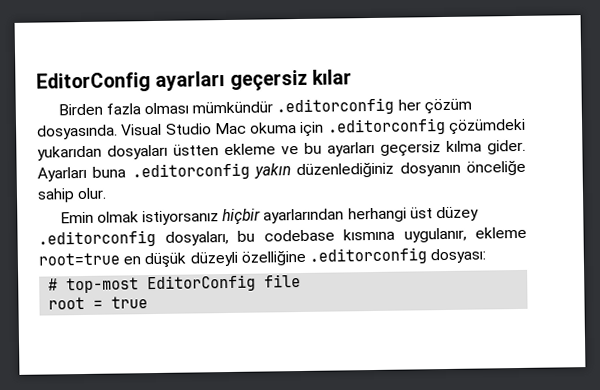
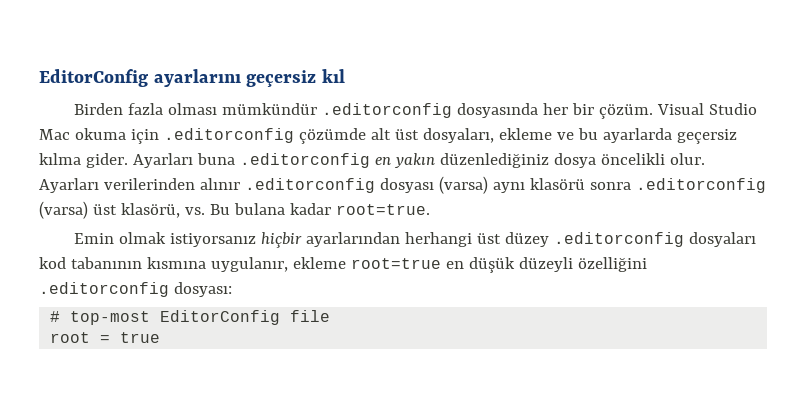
- EditorConfig ayarları geçersiz kılar
+ EditorConfig ayarlarını geçersiz kıl
- Birden fazla olması mümkündür .editorconfig her çözüm dosyasında.
+ Birden fazla olması mümkündür .editorconfig dosyasında her bir çözüm.
- Visual Studio Mac okuma için .editorconfig çözümdeki yukarıdan dosyaları üstten ekleme ve bu ayarları geçersiz kılma gider.
+ Visual Studio Mac okuma için .editorconfig çözümde alt üst dosyaları, ekleme ve bu ayarlarda geçersiz kılma gider.
- Ayarları buna .editorconfig yakın düzenlediğiniz dosyanın önceliğe sahip olur.
+ Ayarları buna .editorconfig en yakın düzenlediğiniz dosya öncelikli olur. Ayarları verilerinden alınır .editorconfig dosyası (varsa) aynı klasörü sonra .editorconfig (varsa) üst klasörü, vs. Bu bulana kadar root=true.
- Emin olmak istiyorsanız hiçbir ayarlarından herhangi üst düzey .editorconfig dosyaları, bu codebase kısmına uygulanır, ekleme root=true en düşük düzeyli özelliğine .editorconfig dosyası:
+ Emin olmak istiyorsanız hiçbir ayarlarından herhangi üst düzey .editorconfig dosyaları kod tabanının kısmına uygulanır, ekleme root=true en düşük düzeyli özelliğini .editorconfig dosyası:

